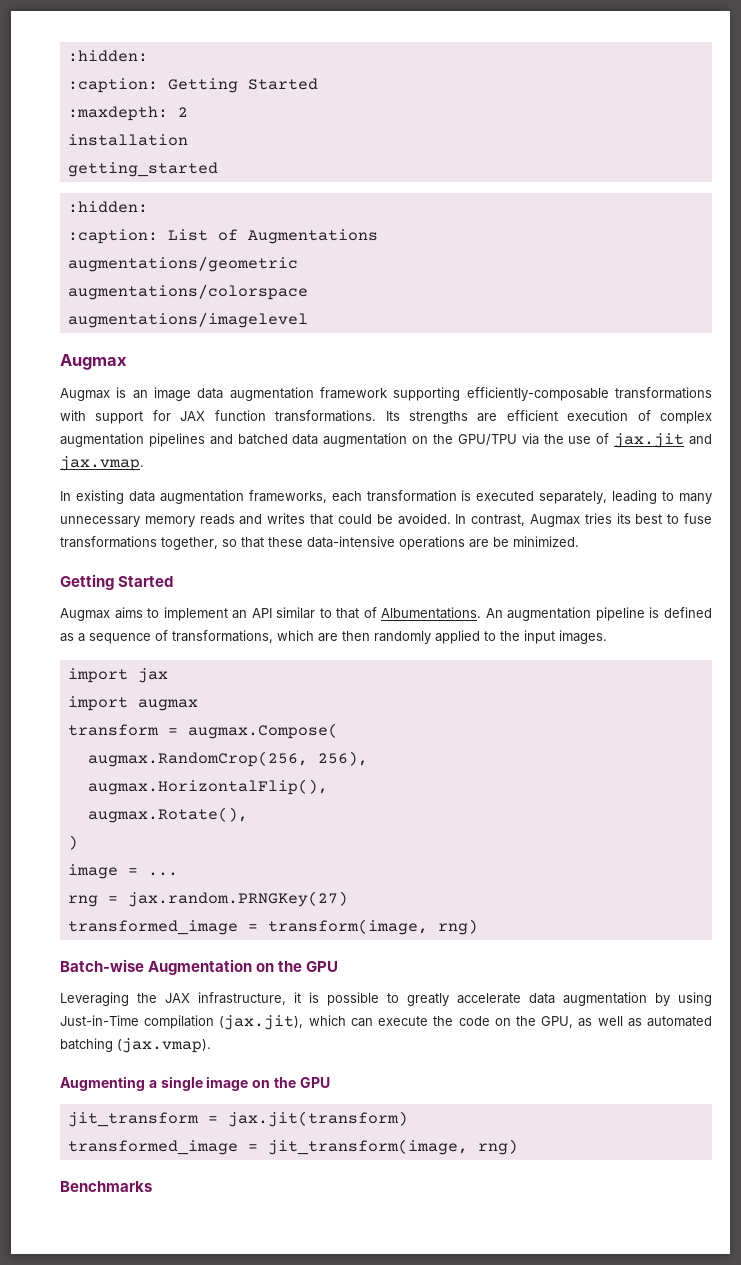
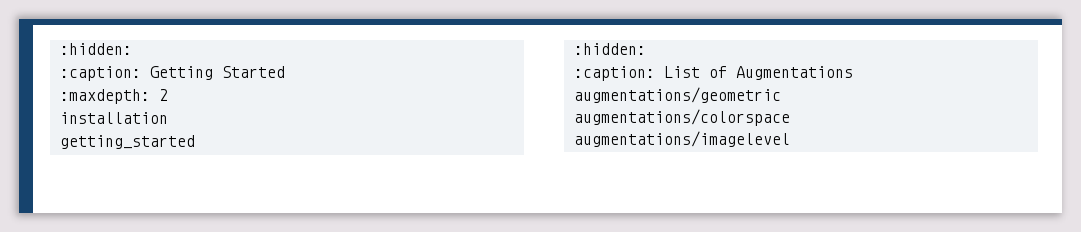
  augmentations/imagelevel
- Augmax
- Augmax is an image data augmentation framework supporting efficiently-composable transformations with support for JAX function transformations. Its strengths are efficient execution of complex augmentation pipelines and batched data augmentation on the GPU/TPU via the use of jax.jit and jax.vmap.
- In existing data augmentation frameworks, each transformation is executed separately, leading to many unnecessary memory reads and writes that could be avoided. In contrast, Augmax tries its best to fuse transformations together, so that these data-intensive operations are be minimized.
- Getting Started
- Augmax aims to implement an API similar to that of Albumentations. An augmentation pipeline is defined as a sequence of transformations, which are then randomly applied to the input images.
- import jax
- import augmax
- transform = augmax.Compose(
- augmax.RandomCrop(256, 256),
- augmax.HorizontalFlip(),
- augmax.Rotate(),
- )
- image = ...
- rng = jax.random.PRNGKey(27)
- transformed_image = transform(image, rng)
- Batch-wise Augmentation on the GPU
- Leveraging the JAX infrastructure, it is possible to greatly accelerate data augmentation by using Just-in-Time compilation (jax.jit), which can execute the code on the GPU, as well as automated batching (jax.vmap).
- Augmenting a single image on the GPU
- jit_transform = jax.jit(transform)
- transformed_image = jit_transform(image, rng)
- Benchmarks

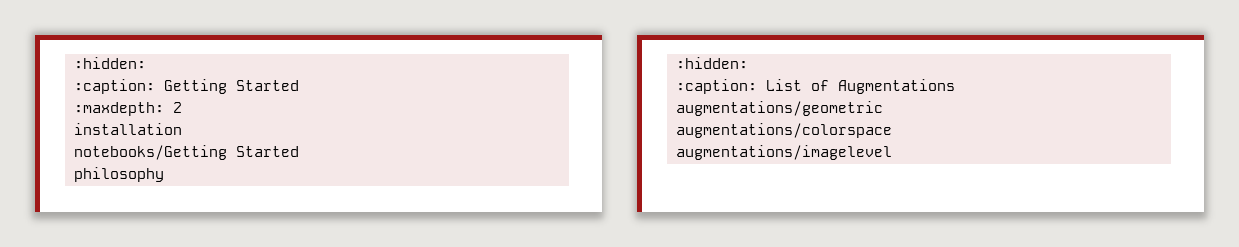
- getting_started
+ notebooks/Getting Started
+ philosophy

